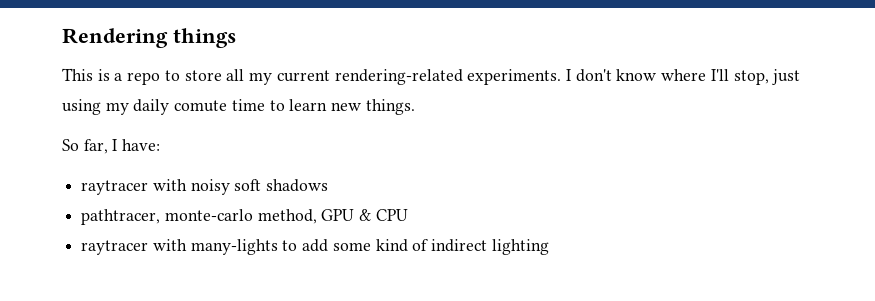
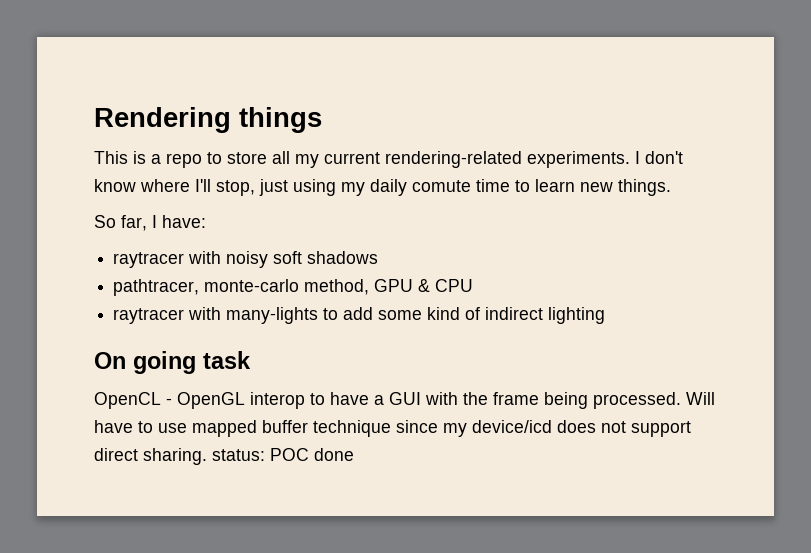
+ On going task
+ OpenCL - OpenGL interop to have a GUI with the frame being processed. Will have to use mapped buffer technique since my device/icd does not support direct sharing. status: POC done

